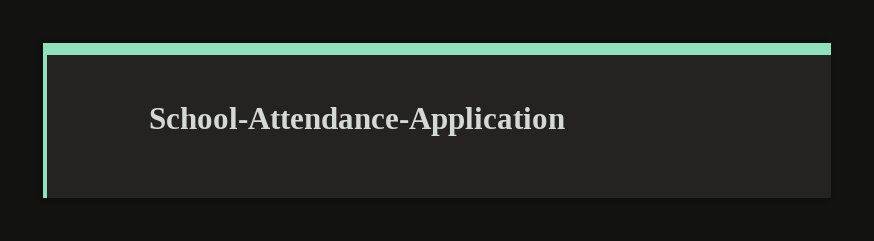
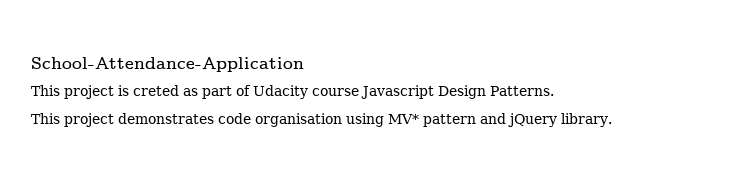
+ This project is creted as part of Udacity course Javascript Design Patterns.
+ This project demonstrates code organisation using MV* pattern and jQuery library.

